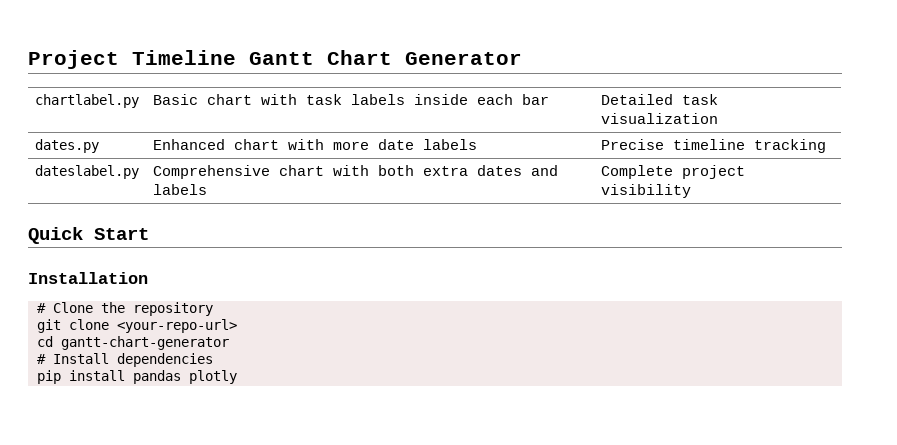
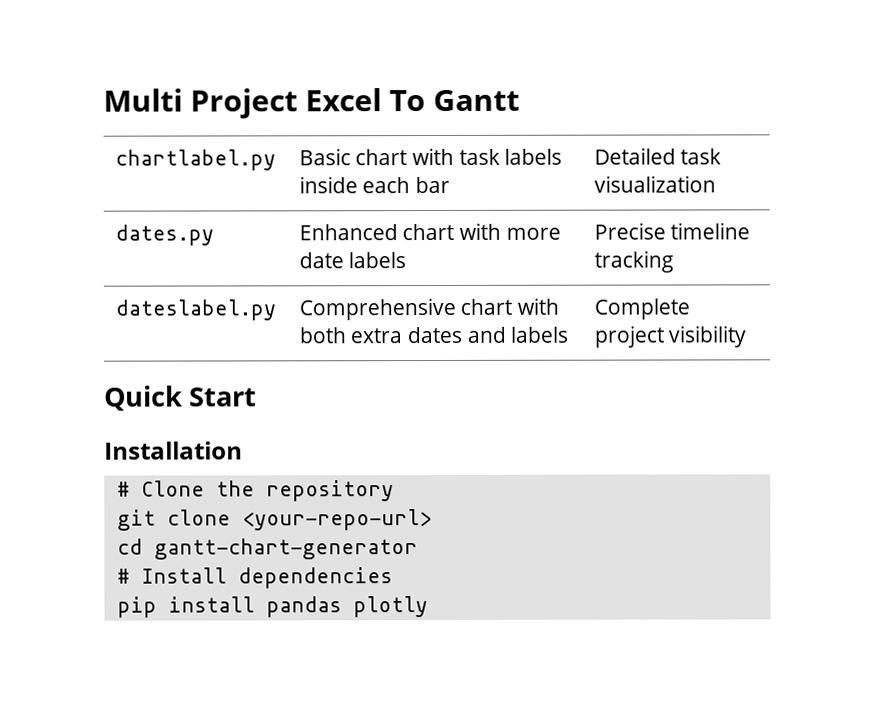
- Project Timeline Gantt Chart Generator
+ Multi Project Excel To Gantt

